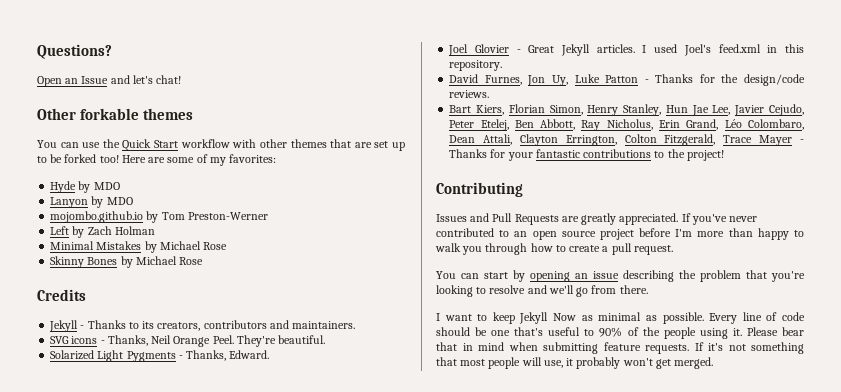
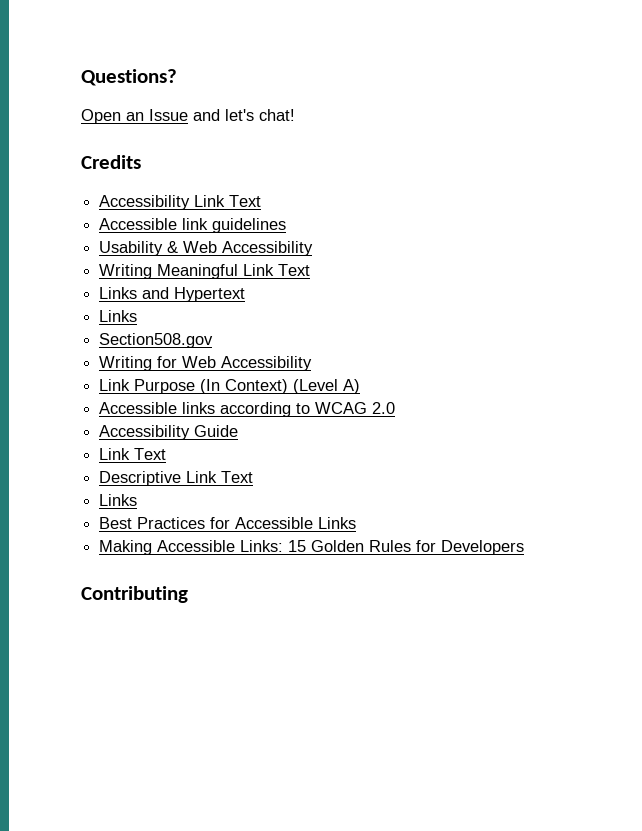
- Other forkable themes
- You can use the Quick Start workflow with other themes that are set up to be forked too! Here are some of my favorites:
- Hyde by MDO
- Lanyon by MDO
- mojombo.github.io by Tom Preston-Werner
- Left by Zach Holman
- Minimal Mistakes by Michael Rose
- Skinny Bones by Michael Rose
  Credits
- Jekyll - Thanks to its creators, contributors and maintainers.
- SVG icons - Thanks, Neil Orange Peel. They're beautiful.
- Solarized Light Pygments - Thanks, Edward.
- Joel Glovier - Great Jekyll articles. I used Joel's feed.xml in this repository.
- David Furnes, Jon Uy, Luke Patton - Thanks for the design/code reviews.
- Bart Kiers, Florian Simon, Henry Stanley, Hun Jae Lee, Javier Cejudo, Peter Etelej, Ben Abbott, Ray Nicholus, Erin Grand, Léo Colombaro, Dean Attali, Clayton Errington, Colton Fitzgerald, Trace Mayer - Thanks for your fantastic contributions to the project!
+ Accessibility Link Text
+ Accessible link guidelines
+ Usability & Web Accessibility
+ Writing Meaningful Link Text
+ Links and Hypertext
+ Links
+ Section508.gov
+ Writing for Web Accessibility
+ Link Purpose (In Context) (Level A)
+ Accessible links according to WCAG 2.0
+ Accessibility Guide
+ Link Text
+ Descriptive Link Text
+ Links
+ Best Practices for Accessible Links
+ Making Accessible Links: 15 Golden Rules for Developers
  Contributing
- Issues and Pull Requests are greatly appreciated. If you've never contributed to an open source project before I'm more than happy to walk you through how to create a pull request.
- You can start by opening an issue describing the problem that you're looking to resolve and we'll go from there.
- I want to keep Jekyll Now as minimal as possible. Every line of code should be one that's useful to 90% of the people using it. Please bear that in mind when submitting feature requests. If it's not something that most people will use, it probably won't get merged.

